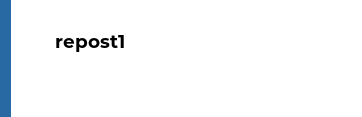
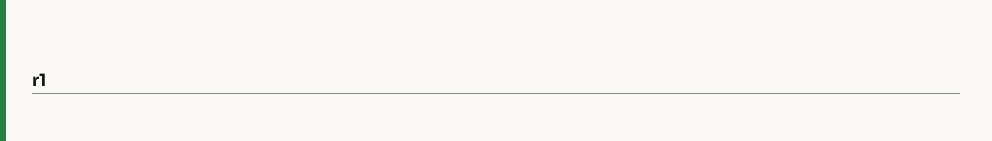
- repost1
+ r1

